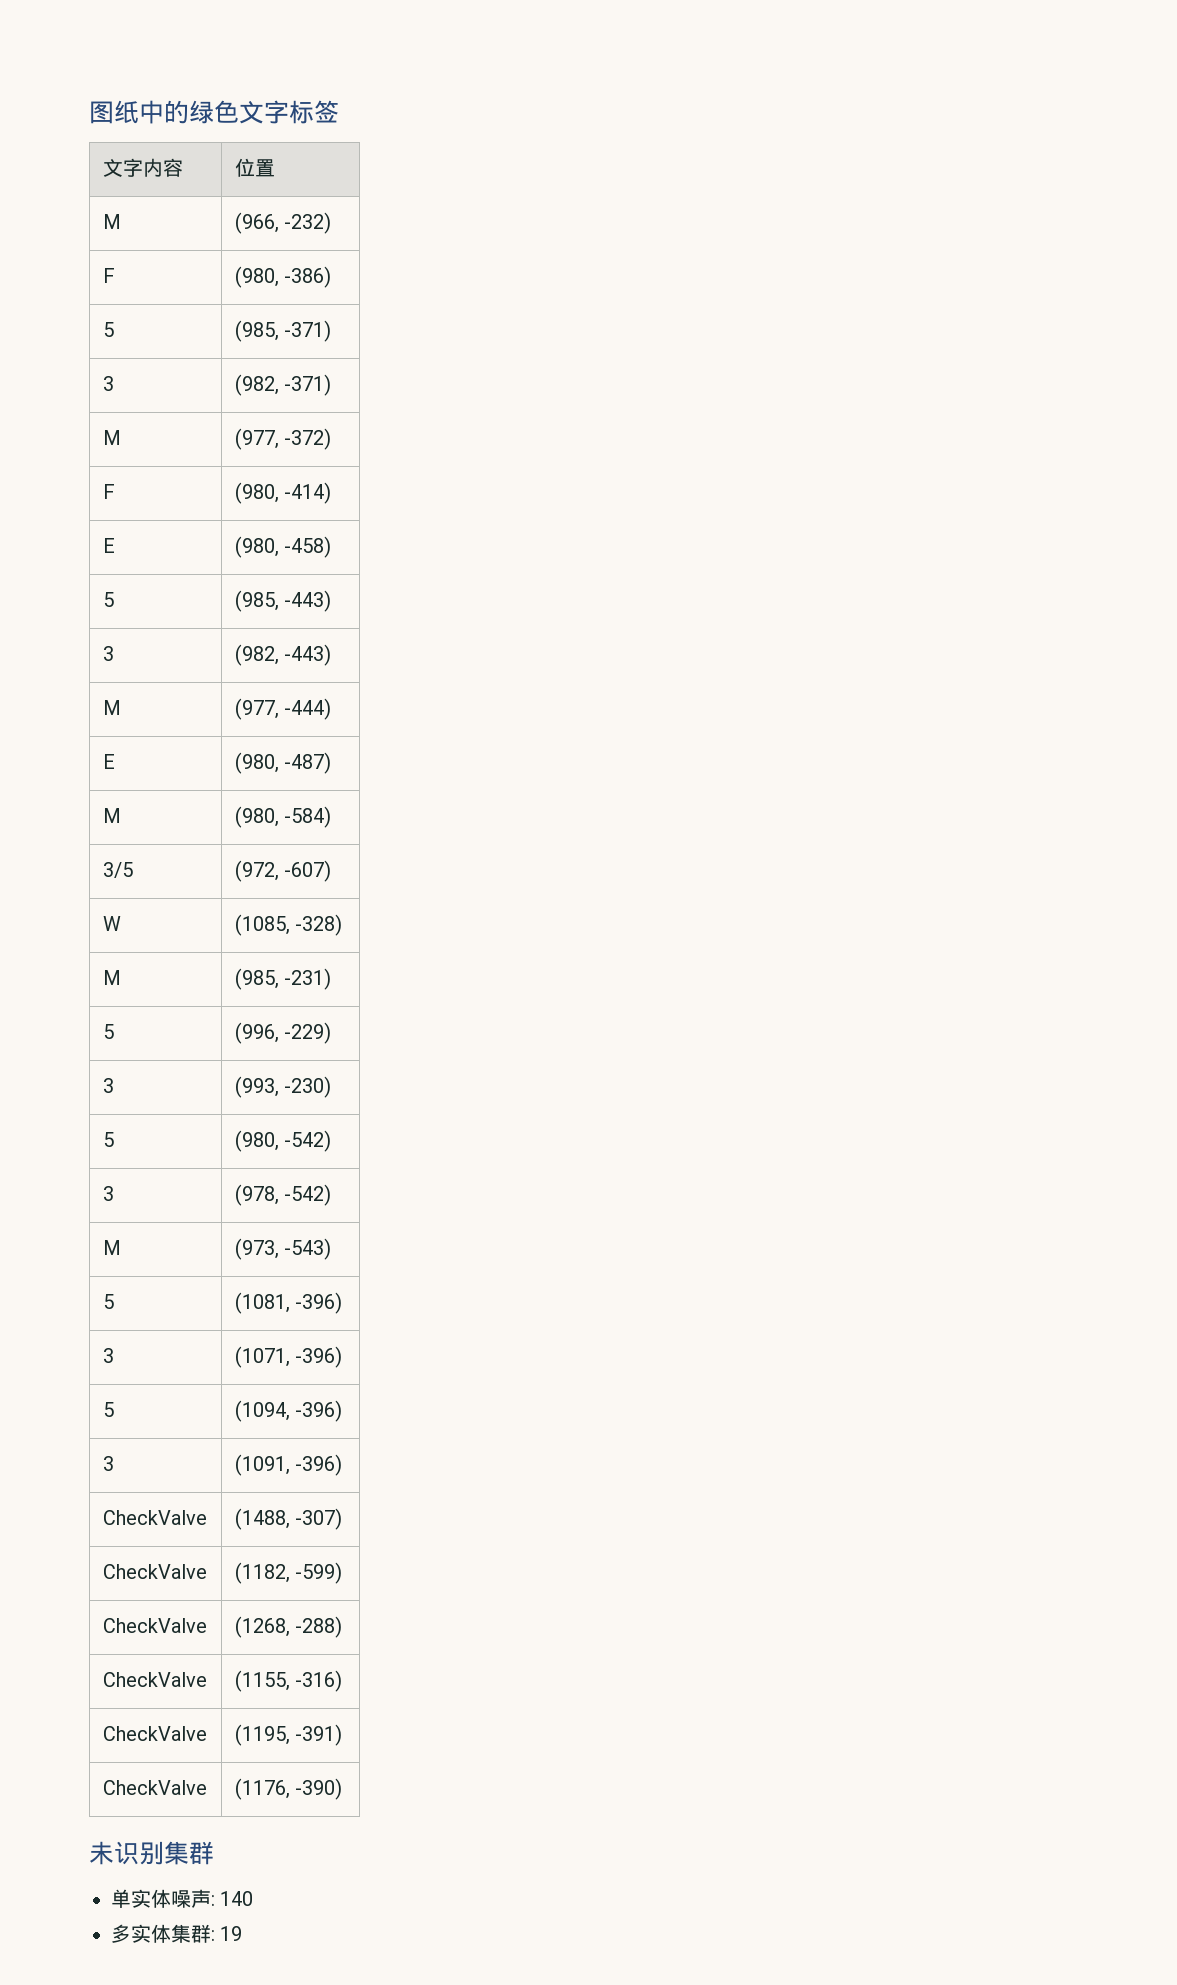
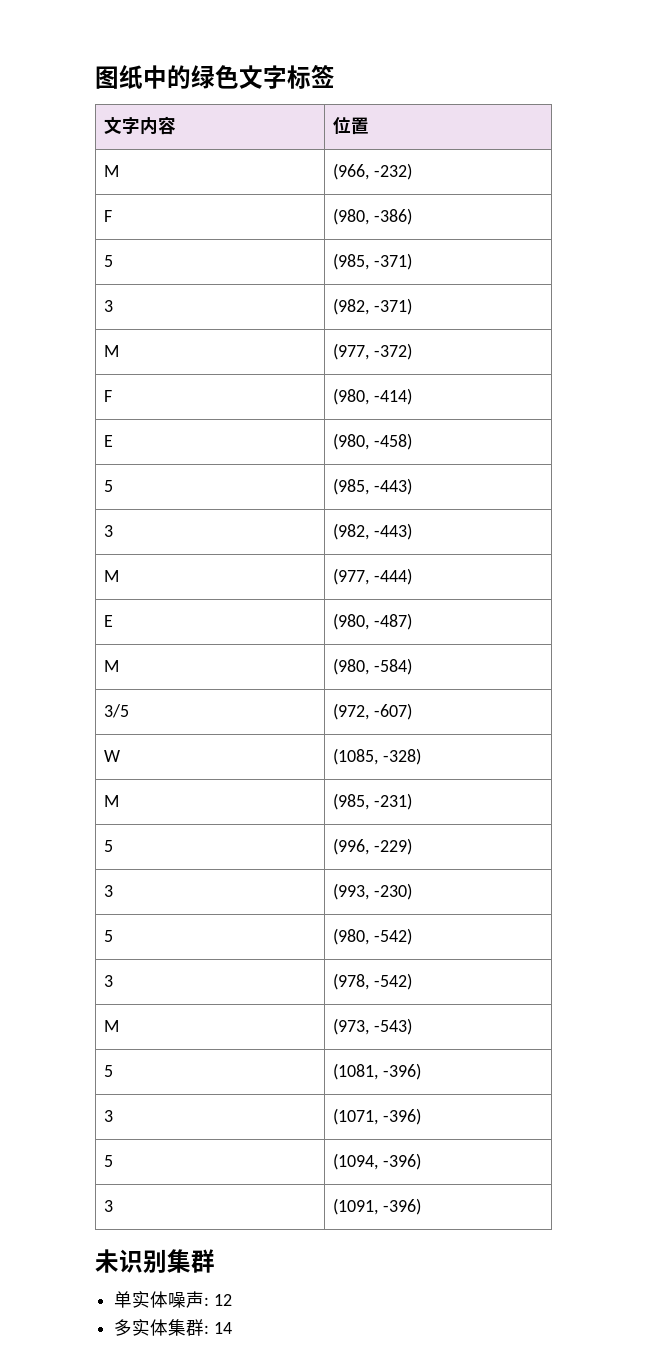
- CheckValve | (1488, -307)
- CheckValve | (1182, -599)
- CheckValve | (1268, -288)
- CheckValve | (1155, -316)
- CheckValve | (1195, -391)
- CheckValve | (1176, -390)
- 单实体噪声: 140
+ 单实体噪声: 12
- 多实体集群: 19
+ 多实体集群: 14

